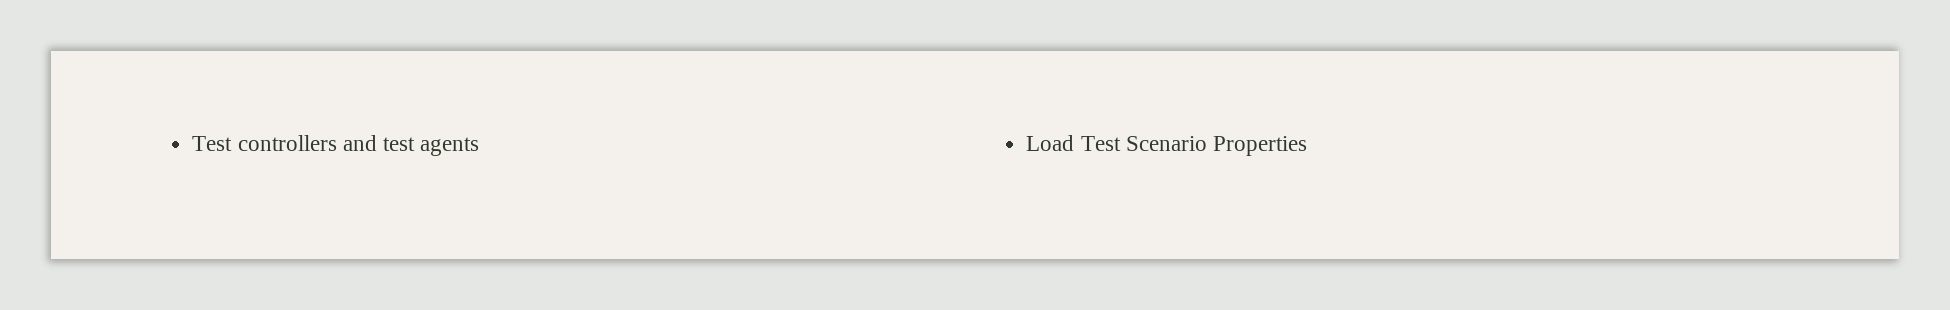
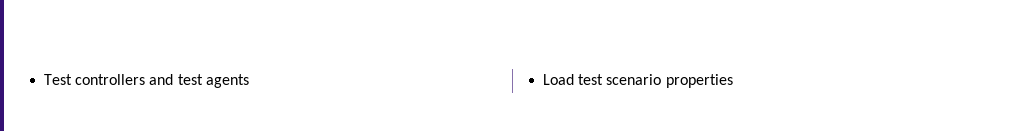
- Load Test Scenario Properties
+ Load test scenario properties

